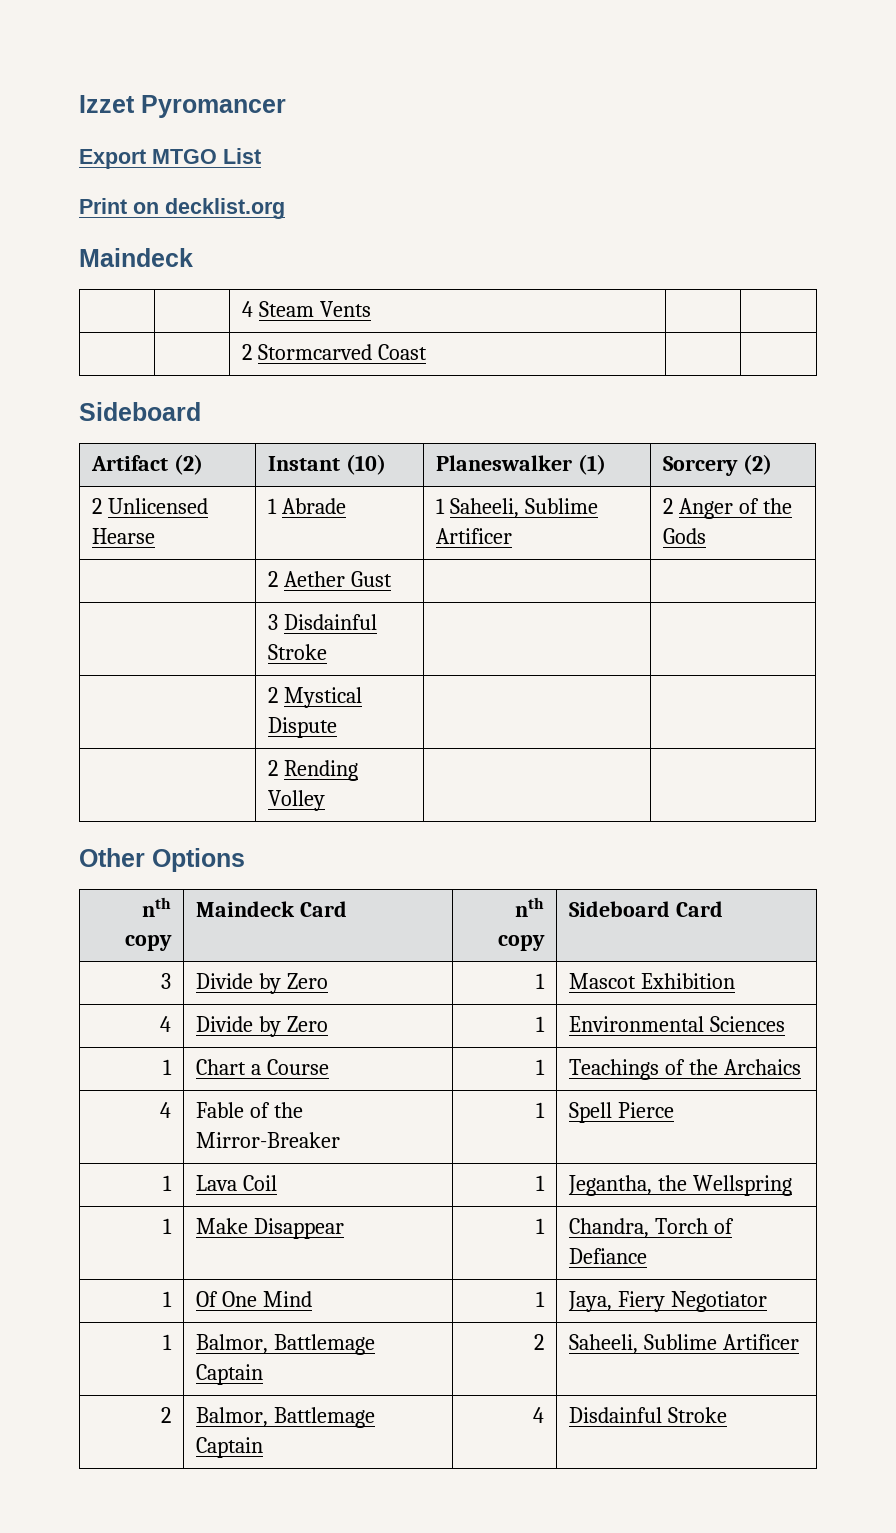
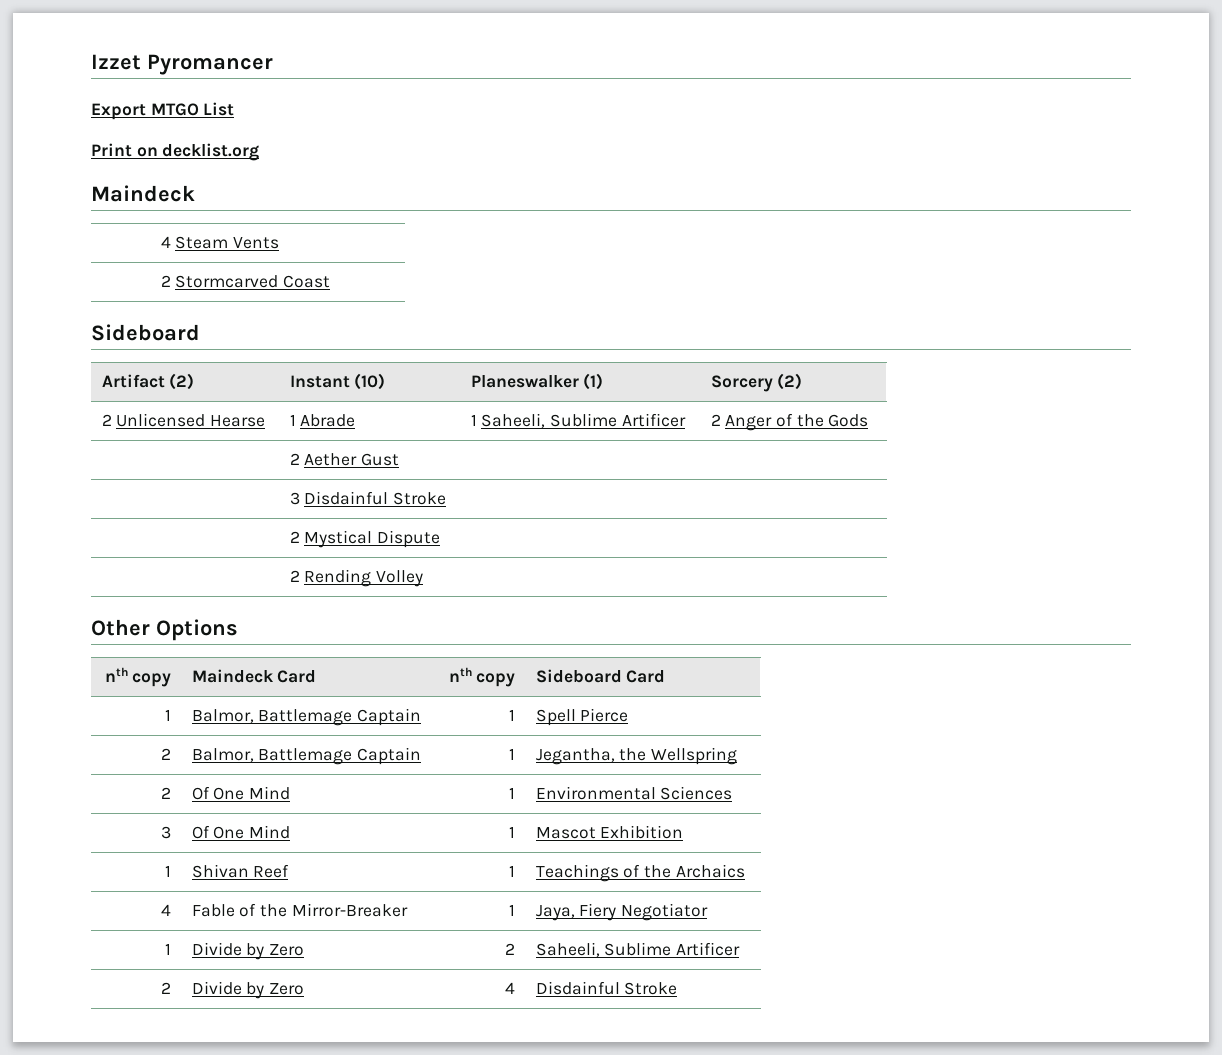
- 3 | Divide by Zero | 1 | Mascot Exhibition
- 4 | Divide by Zero | 1 | Environmental Sciences
- 1 | Chart a Course | 1 | Teachings of the Archaics
+ 1 | Balmor, Battlemage Captain | 1 | Spell Pierce
+ 2 | Balmor, Battlemage Captain | 1 | Jegantha, the Wellspring
+ 2 | Of One Mind | 1 | Environmental Sciences
+ 3 | Of One Mind | 1 | Mascot Exhibition
+ 1 | Shivan Reef | 1 | Teachings of the Archaics
- 4 | Fable of the Mirror-Breaker | 1 | Spell Pierce
- 1 | Lava Coil | 1 | Jegantha, the Wellspring
- 1 | Make Disappear | 1 | Chandra, Torch of Defiance
- 1 | Of One Mind | 1 | Jaya, Fiery Negotiator
+ 4 | Fable of the Mirror-Breaker | 1 | Jaya, Fiery Negotiator
- 1 | Balmor, Battlemage Captain | 2 | Saheeli, Sublime Artificer
+ 1 | Divide by Zero | 2 | Saheeli, Sublime Artificer
- 2 | Balmor, Battlemage Captain | 4 | Disdainful Stroke
+ 2 | Divide by Zero | 4 | Disdainful Stroke

